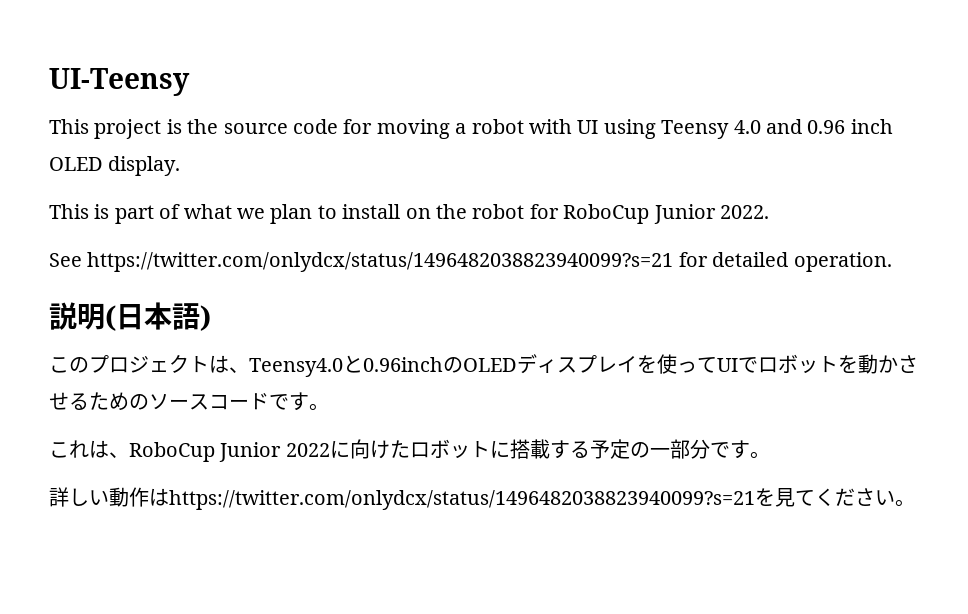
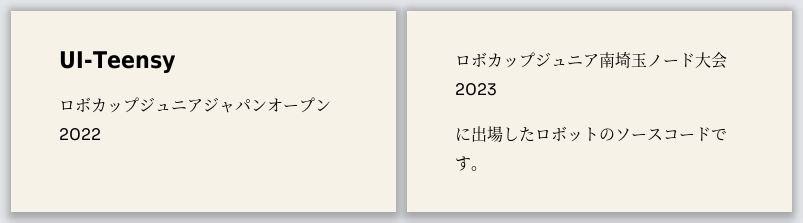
- This project is the source code for moving a robot with UI using Teensy 4.0 and 0.96 inch OLED display.
- This is part of what we plan to install on the robot for RoboCup Junior 2022.
- See https://twitter.com/onlydcx/status/1496482038823940099?s=21 for detailed operation.
- 説明(日本語)
- このプロジェクトは、Teensy4.0と0.96inchのOLEDディスプレイを使ってUIでロボットを動かさせるためのソースコードです。
+ ロボカップジュニアジャパンオープン2022
+ ロボカップジュニア南埼玉ノード大会2023
+ に出場したロボットのソースコードです。
- これは、RoboCup Junior 2022に向けたロボットに搭載する予定の一部分です。
- 詳しい動作はhttps://twitter.com/onlydcx/status/1496482038823940099?s=21を見てください。

